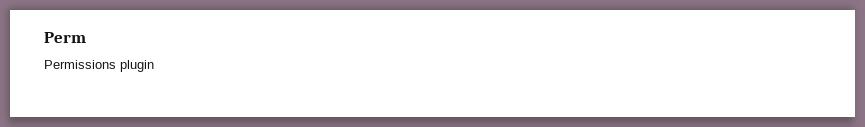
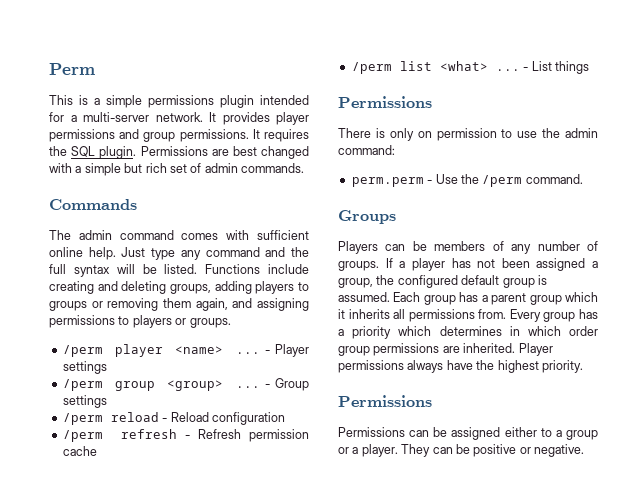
- Permissions plugin
+ This is a simple permissions plugin intended for a multi-server network. It provides player permissions and group permissions. It requires the SQL plugin. Permissions are best changed with a simple but rich set of admin commands.
+ Commands
+ The admin command comes with sufficient online help. Just type any command and the full syntax will be listed. Functions include creating and deleting groups, adding players to groups or removing them again, and assigning permissions to players or groups.
+ /perm player <name> ... - Player settings
+ /perm group <group> ... - Group settings
+ /perm reload - Reload configuration
+ /perm refresh - Refresh permission cache
+ /perm list <what> ... - List things
+ Permissions
+ There is only on permission to use the admin command:
+ perm.perm - Use the /perm command.
+ Groups
+ Players can be members of any number of groups. If a player has not been assigned a group, the configured default group is assumed. Each group has a parent group which it inherits all permissions from. Every group has a priority which determines in which order group permissions are inherited. Player permissions always have the highest priority.
+ Permissions
+ Permissions can be assigned either to a group or a player. They can be positive or negative.

